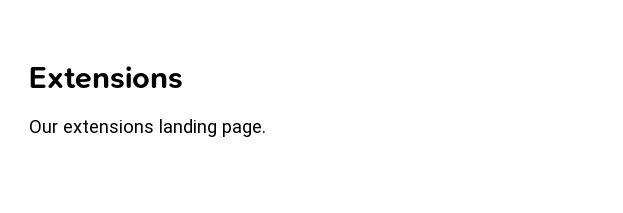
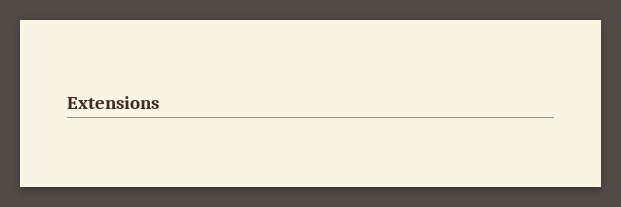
- Our extensions landing page.

